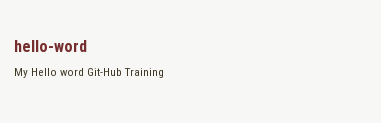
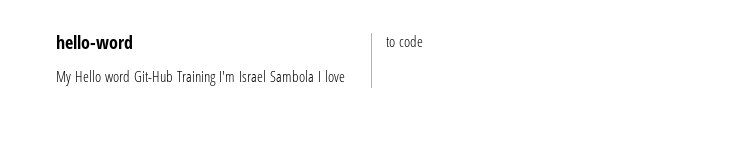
- My Hello word Git-Hub Training
+ My Hello word Git-Hub Training I'm Israel Sambola I love to code

